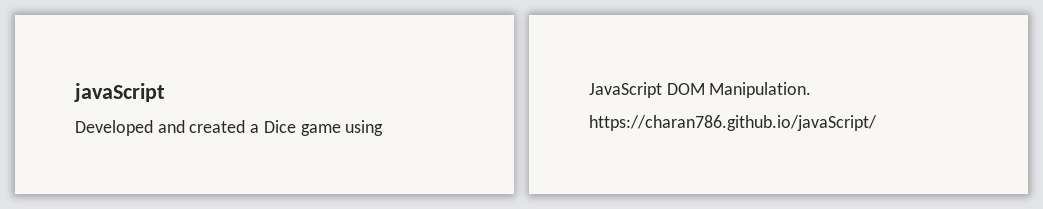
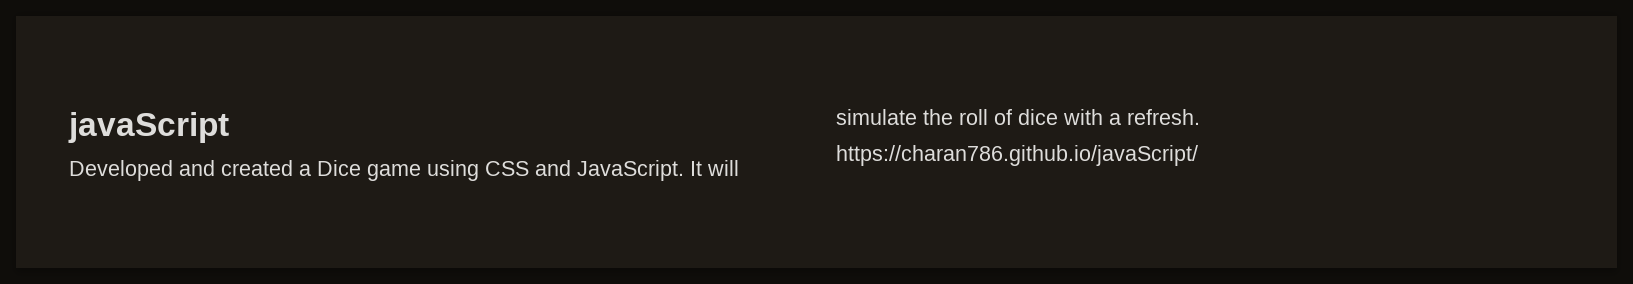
- Developed and created a Dice game using JavaScript DOM Manipulation.
+ Developed and created a Dice game using CSS and JavaScript. It will simulate the roll of dice with a refresh.

